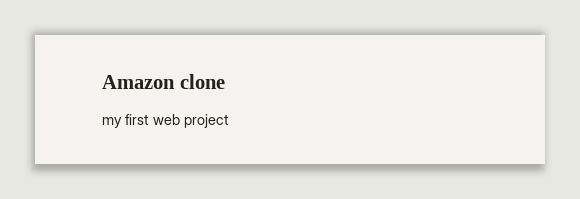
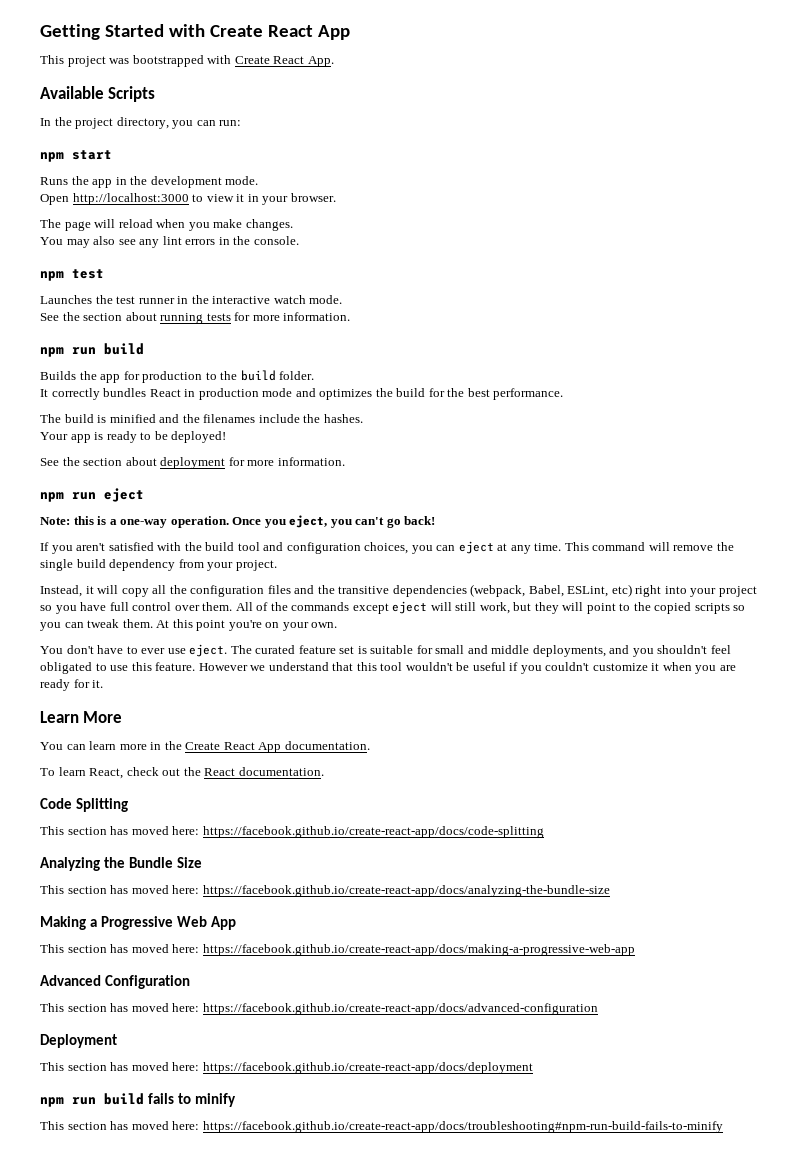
- Amazon clone
- my first web project
+ Getting Started with Create React App
+ This project was bootstrapped with Create React App.
+ Available Scripts
+ In the project directory, you can run:
+ npm start
+ Runs the app in the development mode.
+ Open http://localhost:3000 to view it in your browser.
+ The page will reload when you make changes.
+ You may also see any lint errors in the console.
+ npm test
+ Launches the test runner in the interactive watch mode.
+ See the section about running tests for more information.
+ npm run build
+ Builds the app for production to the build folder.
+ It correctly bundles React in production mode and optimizes the build for the best performance.
+ The build is minified and the filenames include the hashes.
+ Your app is ready to be deployed!
+ See the section about deployment for more information.
+ npm run eject
+ Note: this is a one-way operation. Once you eject, you can't go back!
+ If you aren't satisfied with the build tool and configuration choices, you can eject at any time. This command will remove the single build dependency from your project.
+ Instead, it will copy all the configuration files and the transitive dependencies (webpack, Babel, ESLint, etc) right into your project so you have full control over them. All of the commands except eject will still work, but they will point to the copied scripts so you can tweak them. At this point you're on your own.
+ You don't have to ever use eject. The curated feature set is suitable for small and middle deployments, and you shouldn't feel obligated to use this feature. However we understand that this tool wouldn't be useful if you couldn't customize it when you are ready for it.
+ Learn More
+ You can learn more in the Create React App documentation.
+ To learn React, check out the React documentation.
+ Code Splitting
+ This section has moved here: https://facebook.github.io/create-react-app/docs/code-splitting
+ Analyzing the Bundle Size
+ This section has moved here: https://facebook.github.io/create-react-app/docs/analyzing-the-bundle-size
+ Making a Progressive Web App
+ This section has moved here: https://facebook.github.io/create-react-app/docs/making-a-progressive-web-app
+ Advanced Configuration
+ This section has moved here: https://facebook.github.io/create-react-app/docs/advanced-configuration
+ Deployment
+ This section has moved here: https://facebook.github.io/create-react-app/docs/deployment
+ npm run build fails to minify
+ This section has moved here: https://facebook.github.io/create-react-app/docs/troubleshooting#npm-run-build-fails-to-minify

